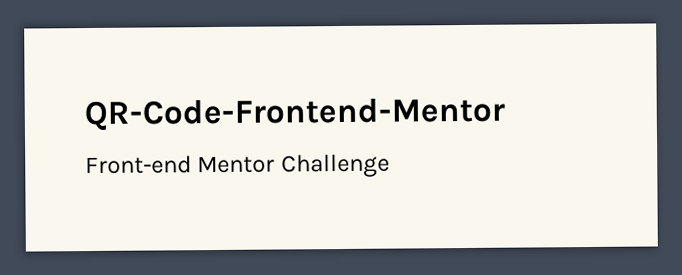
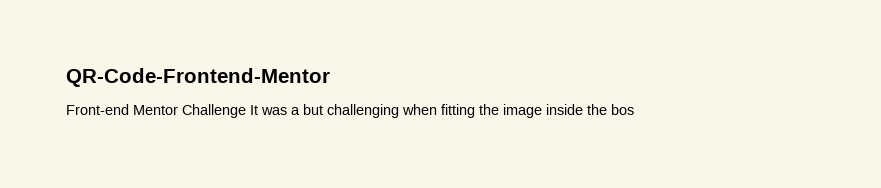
- Front-end Mentor Challenge
+ Front-end Mentor Challenge It was a but challenging when fitting the image inside the bos

